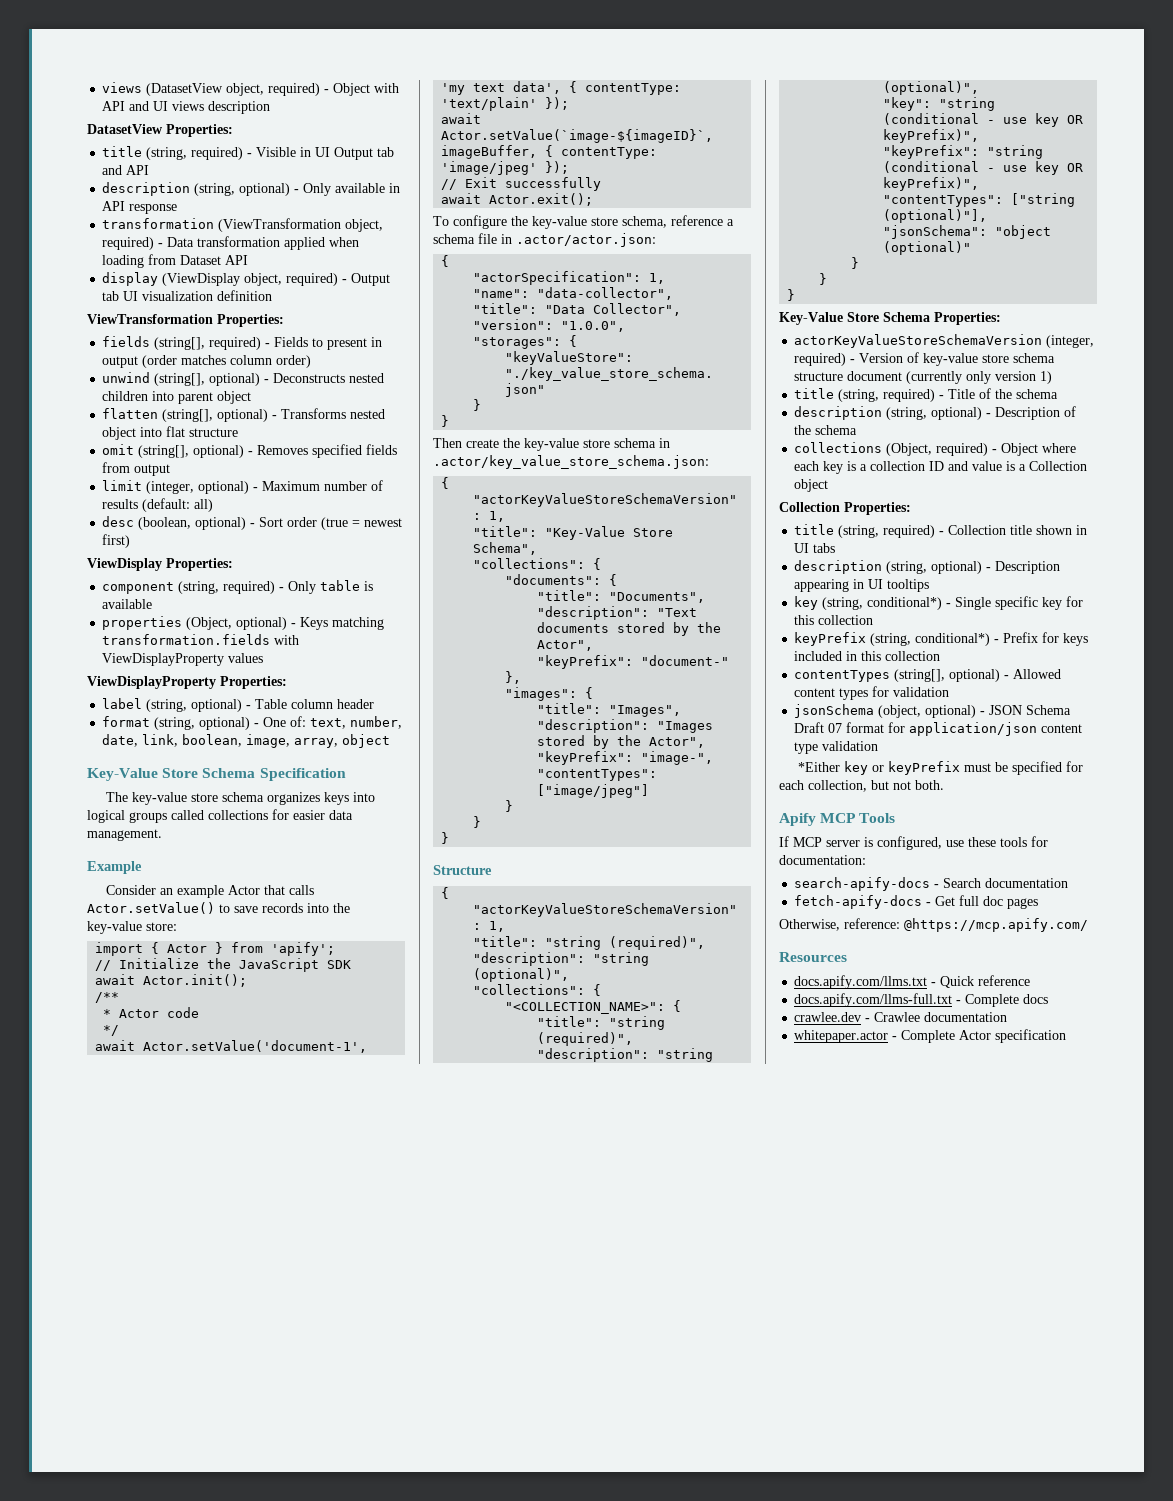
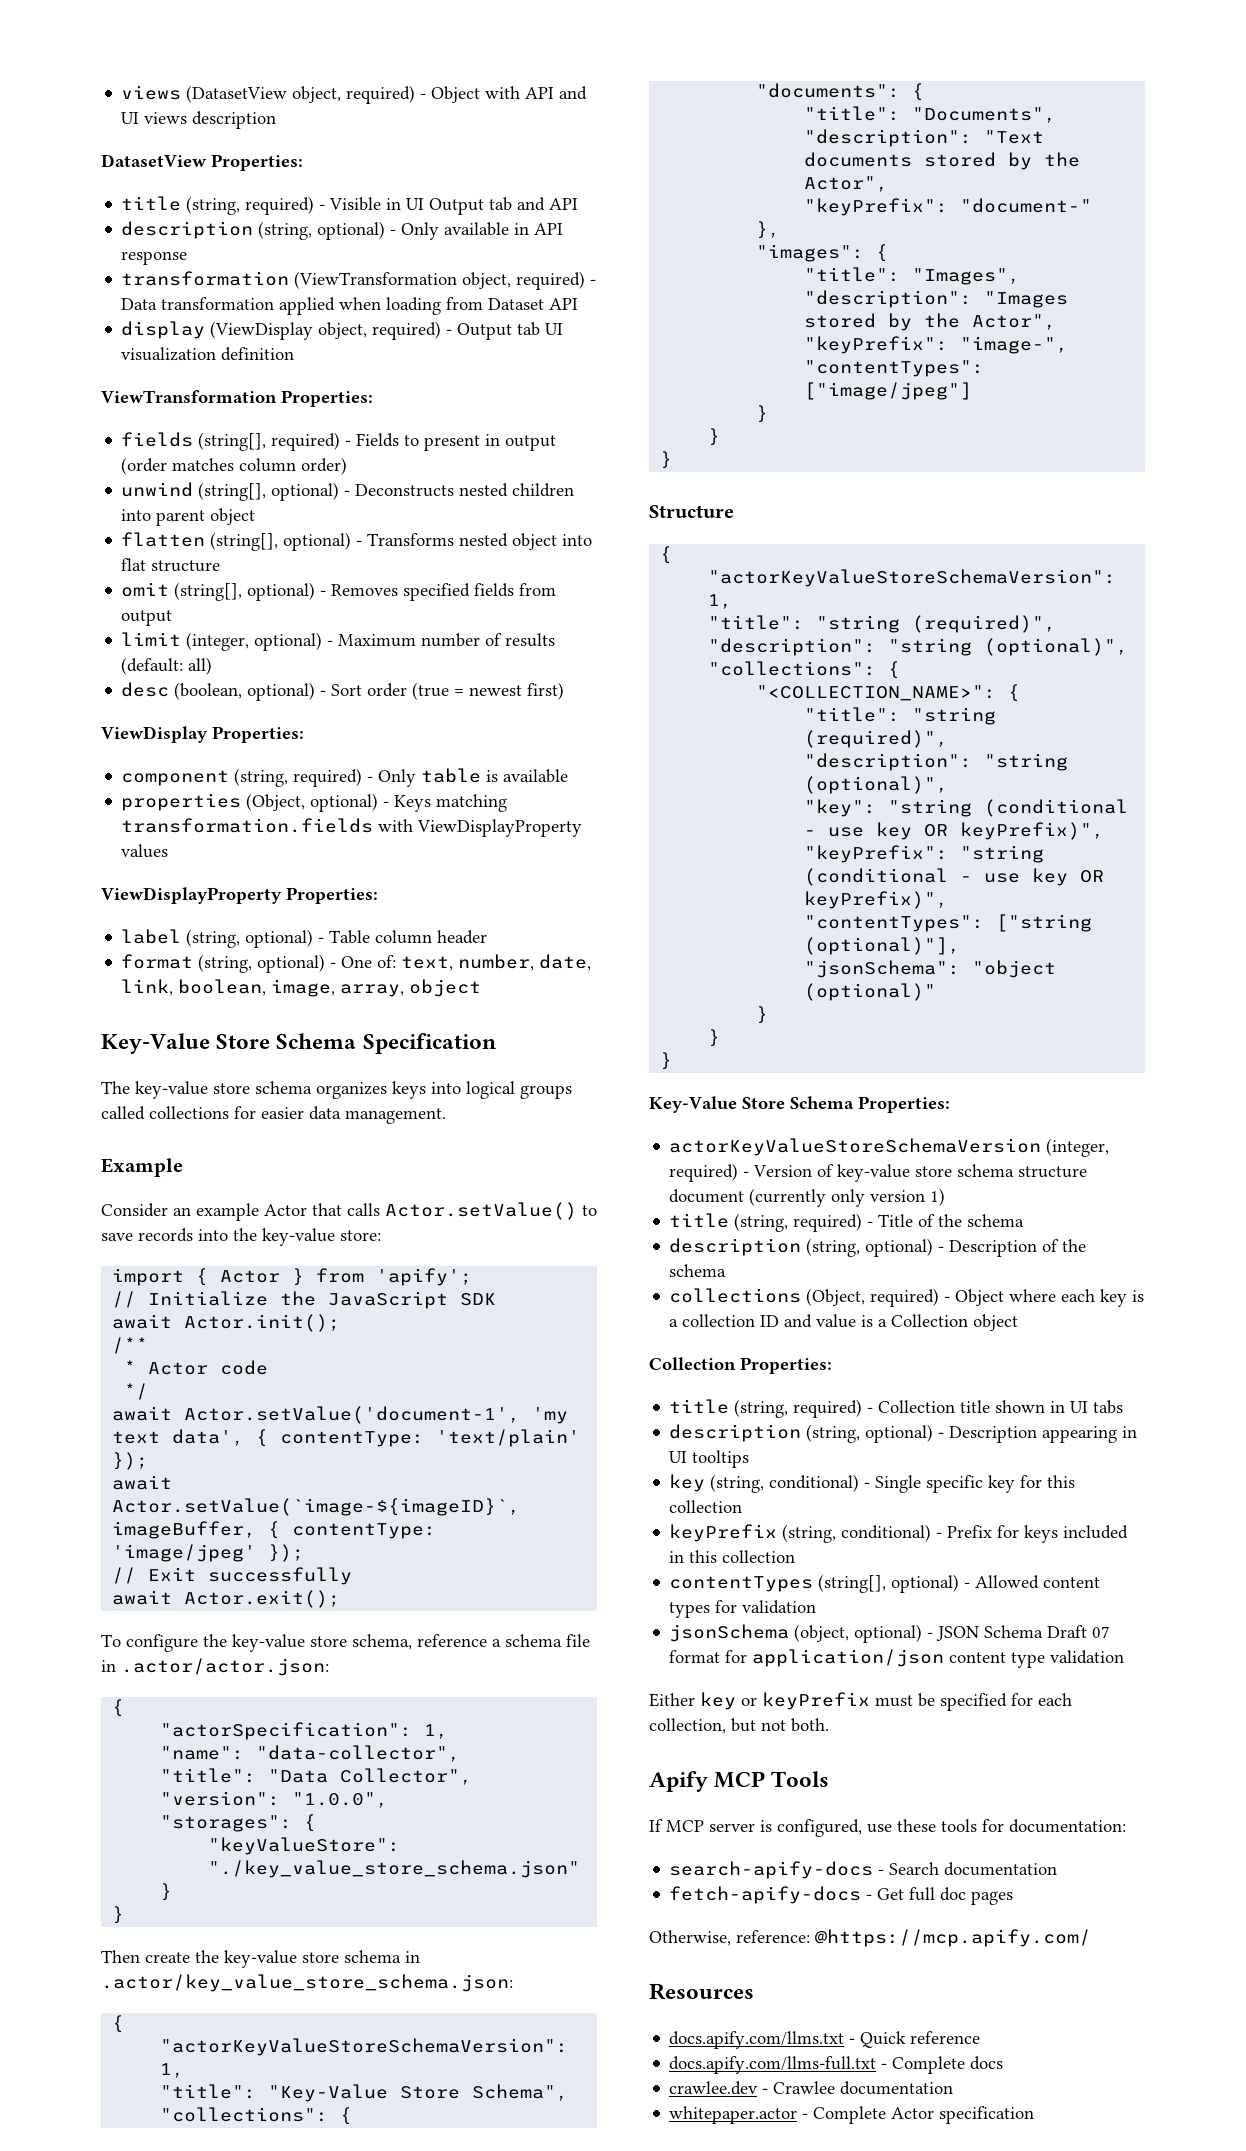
- key (string, conditional*) - Single specific key for this collection
+ key (string, conditional) - Single specific key for this collection
- keyPrefix (string, conditional*) - Prefix for keys included in this collection
+ keyPrefix (string, conditional) - Prefix for keys included in this collection
- *Either key or keyPrefix must be specified for each collection, but not both.
+ Either key or keyPrefix must be specified for each collection, but not both.

